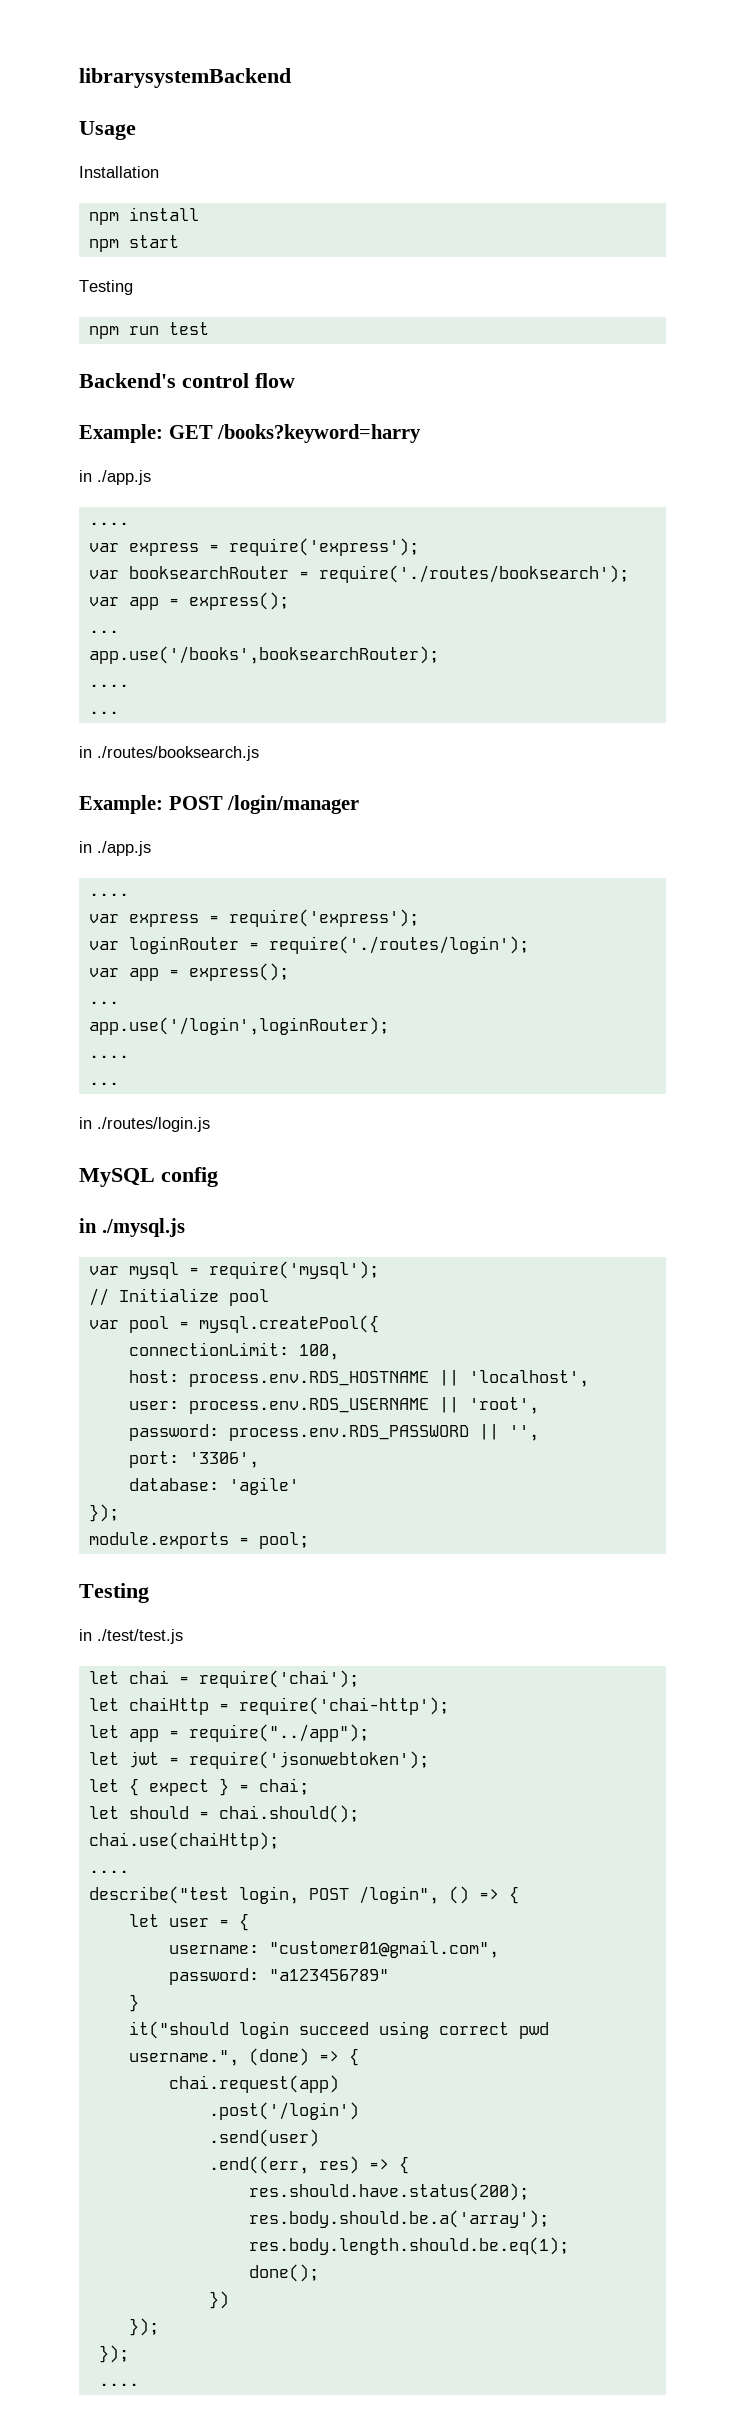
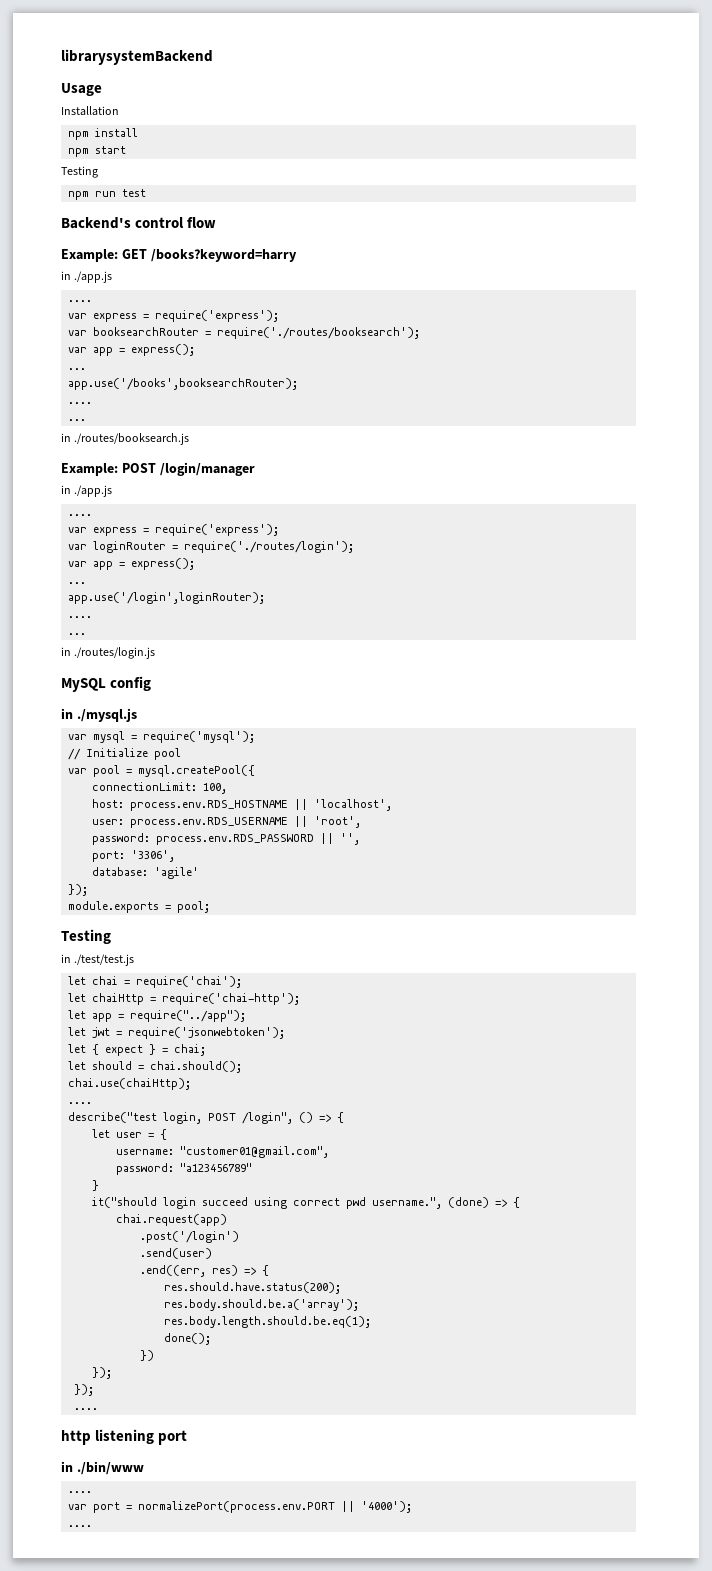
+ http listening port
+ in ./bin/www
+ ....
+ var port = normalizePort(process.env.PORT || '4000');
+ ....

